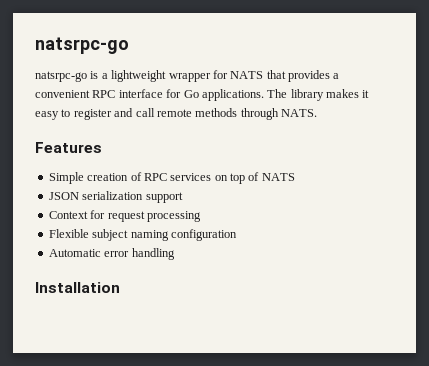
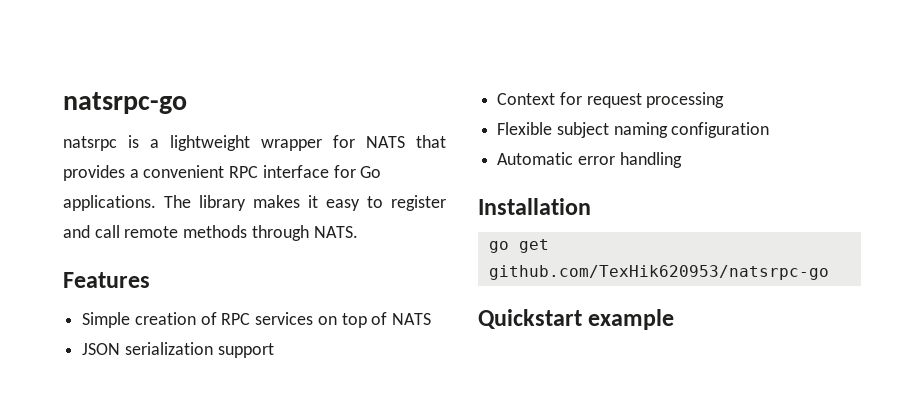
- natsrpc-go is a lightweight wrapper for NATS that provides a convenient RPC interface for Go applications.
+ natsrpc is a lightweight wrapper for NATS that provides a convenient RPC interface for Go applications.
+ go get github.com/TexHik620953/natsrpc-go
+ Quickstart example

